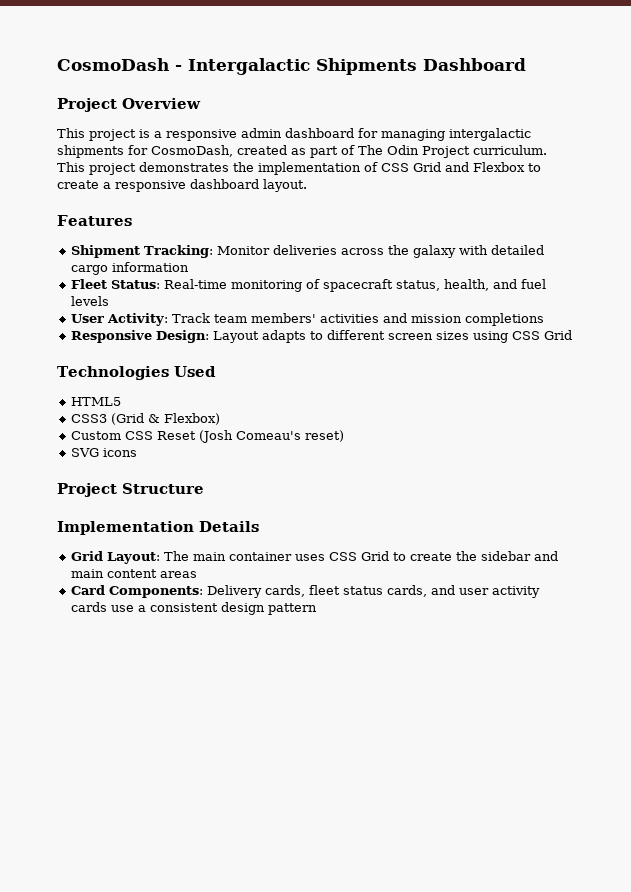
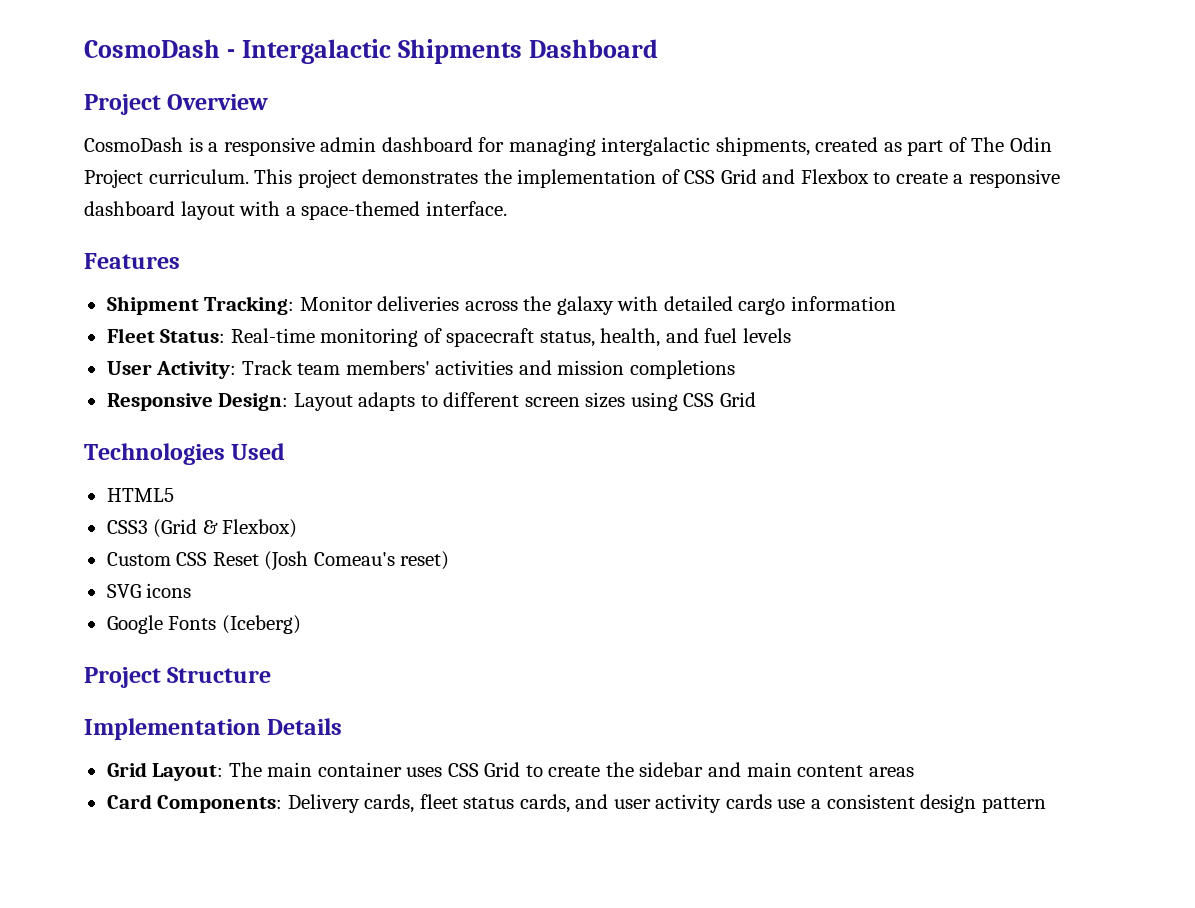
- This project is a responsive admin dashboard for managing intergalactic shipments for CosmoDash, created as part of The Odin Project curriculum.
+ CosmoDash is a responsive admin dashboard for managing intergalactic shipments, created as part of The Odin Project curriculum.
- This project demonstrates the implementation of CSS Grid and Flexbox to create a responsive dashboard layout.
+ This project demonstrates the implementation of CSS Grid and Flexbox to create a responsive dashboard layout with a space-themed interface.
+ Google Fonts (Iceberg)

